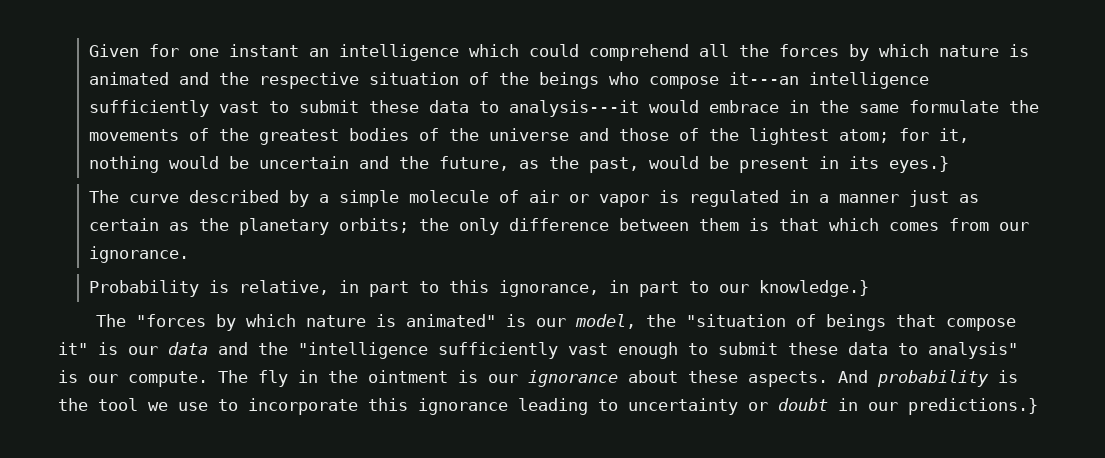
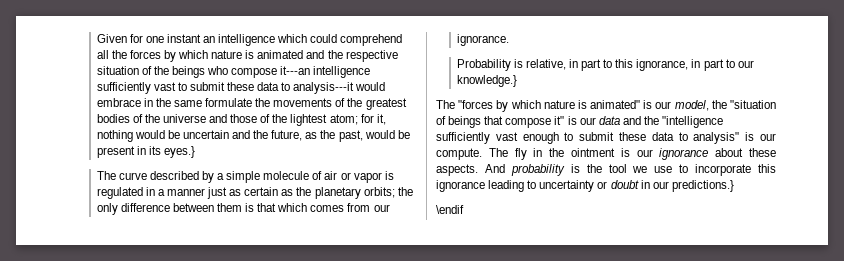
+ \endif

